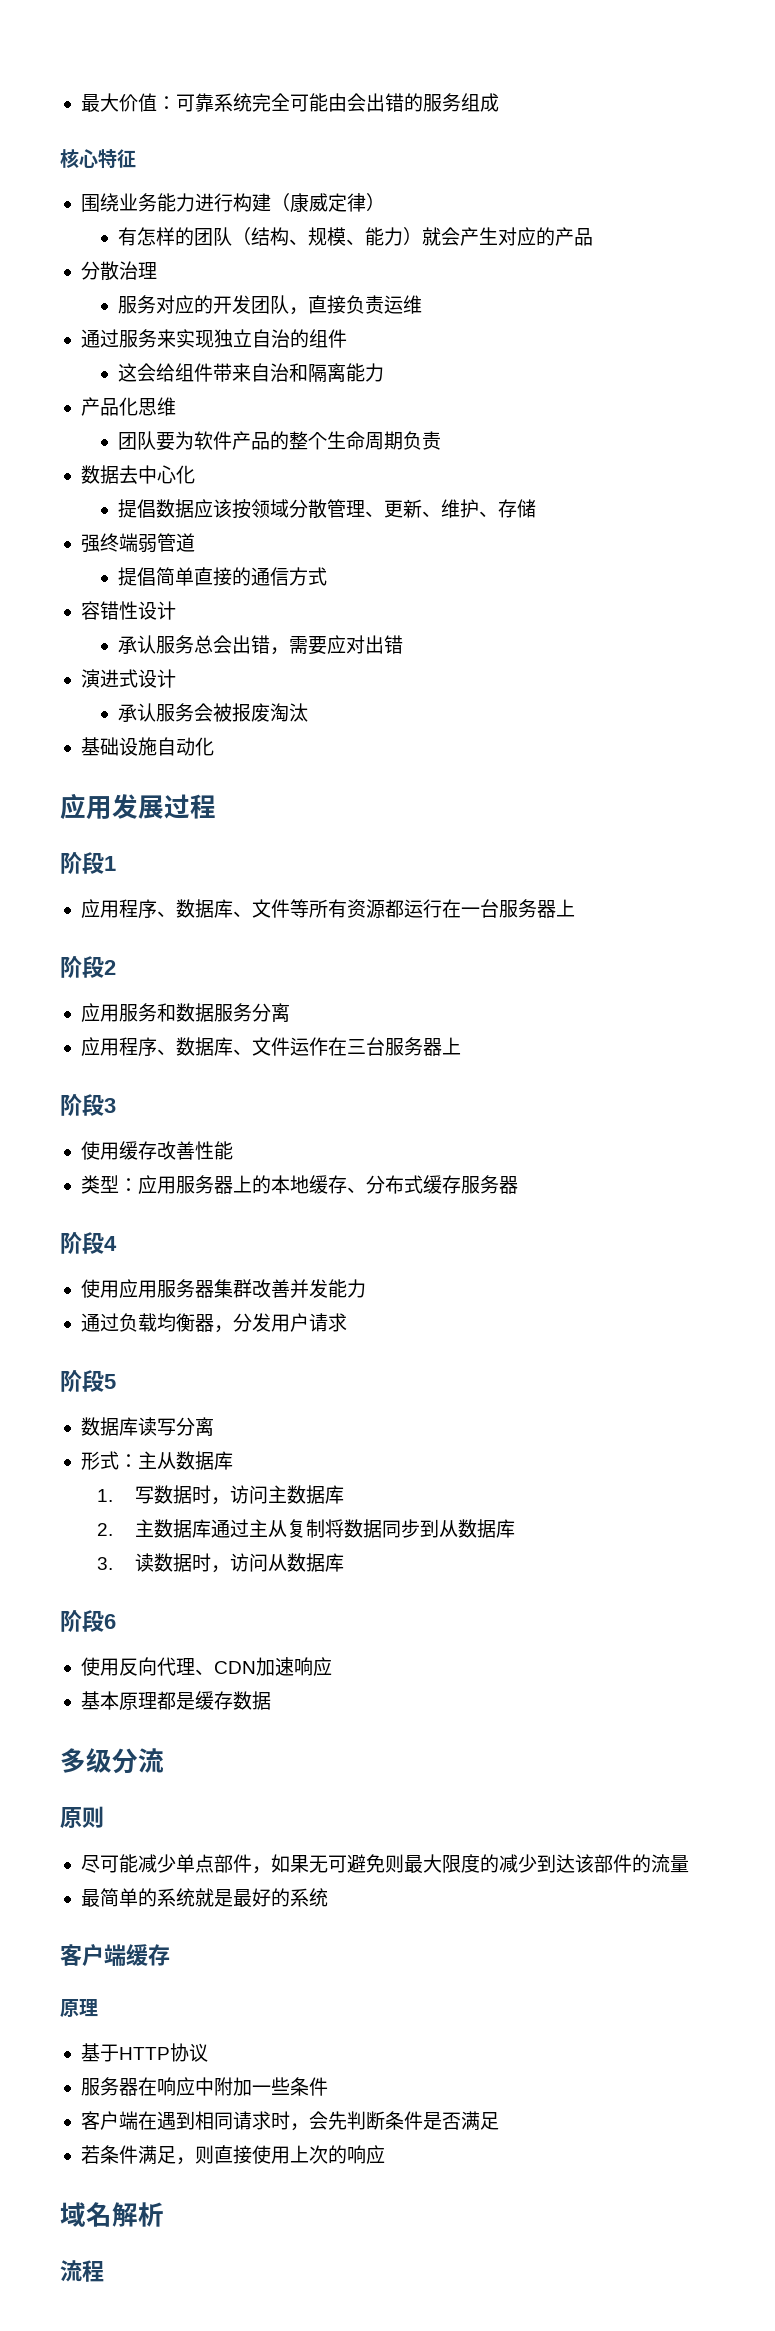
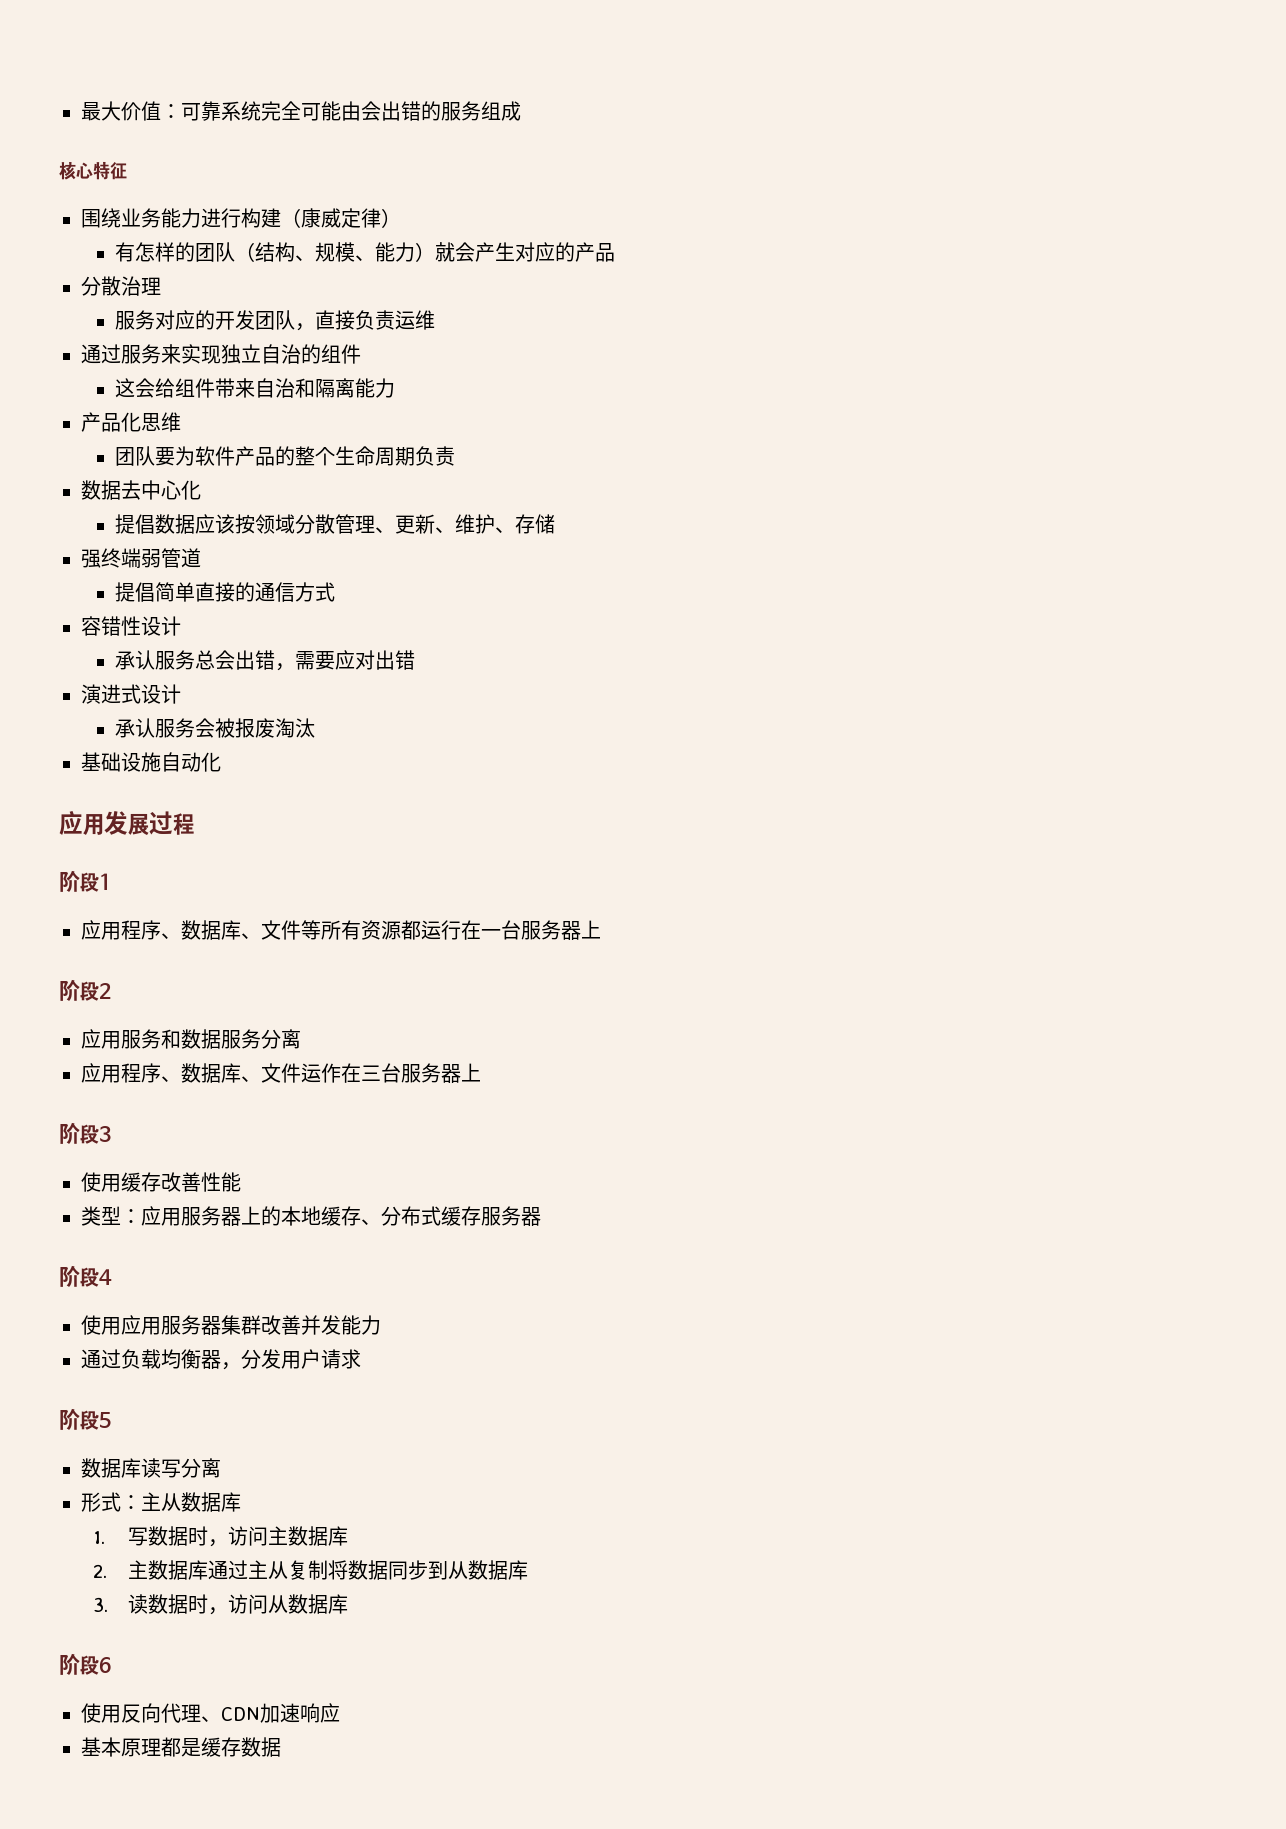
- 多级分流
- 原则
- 尽可能减少单点部件，如果无可避免则最大限度的减少到达该部件的流量
- 最简单的系统就是最好的系统
- 客户端缓存
- 原理
- 基于HTTP协议
- 服务器在响应中附加一些条件
- 客户端在遇到相同请求时，会先判断条件是否满足
- 若条件满足，则直接使用上次的响应
- 域名解析
- 流程

